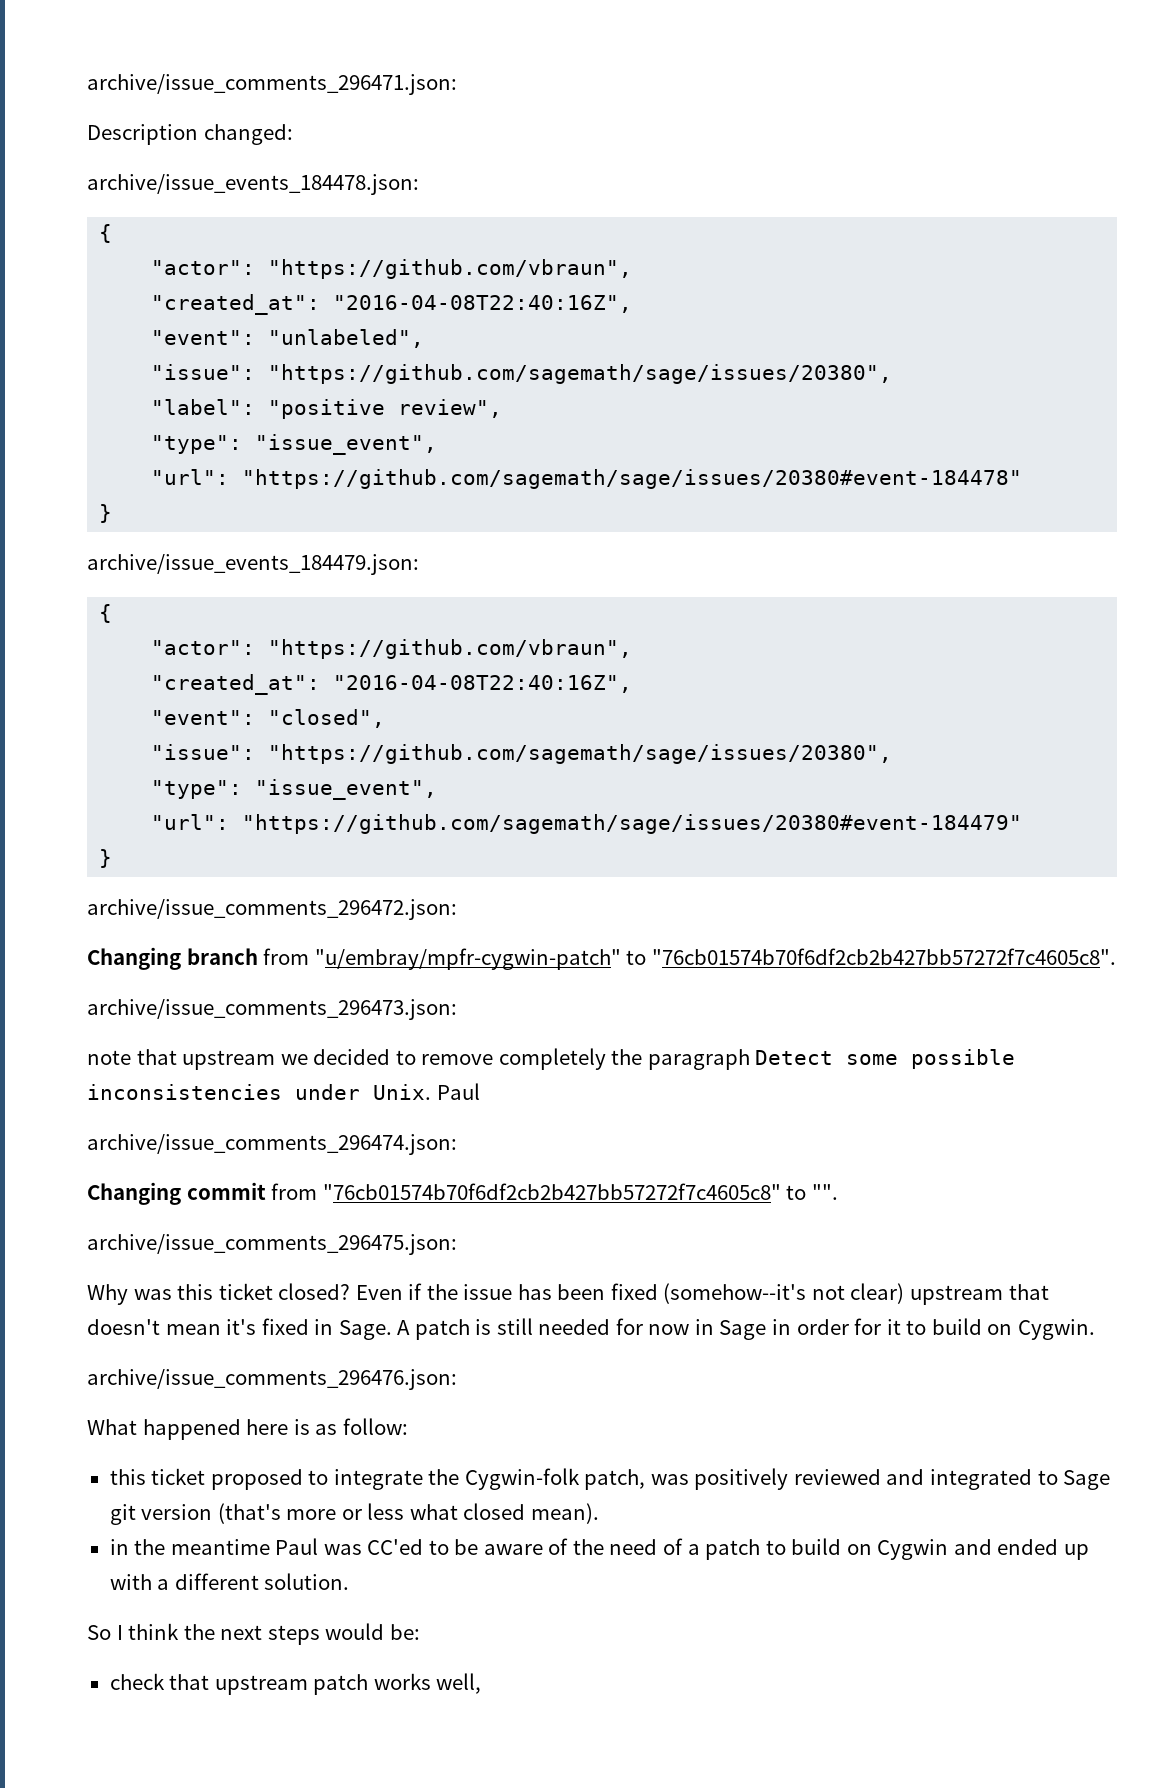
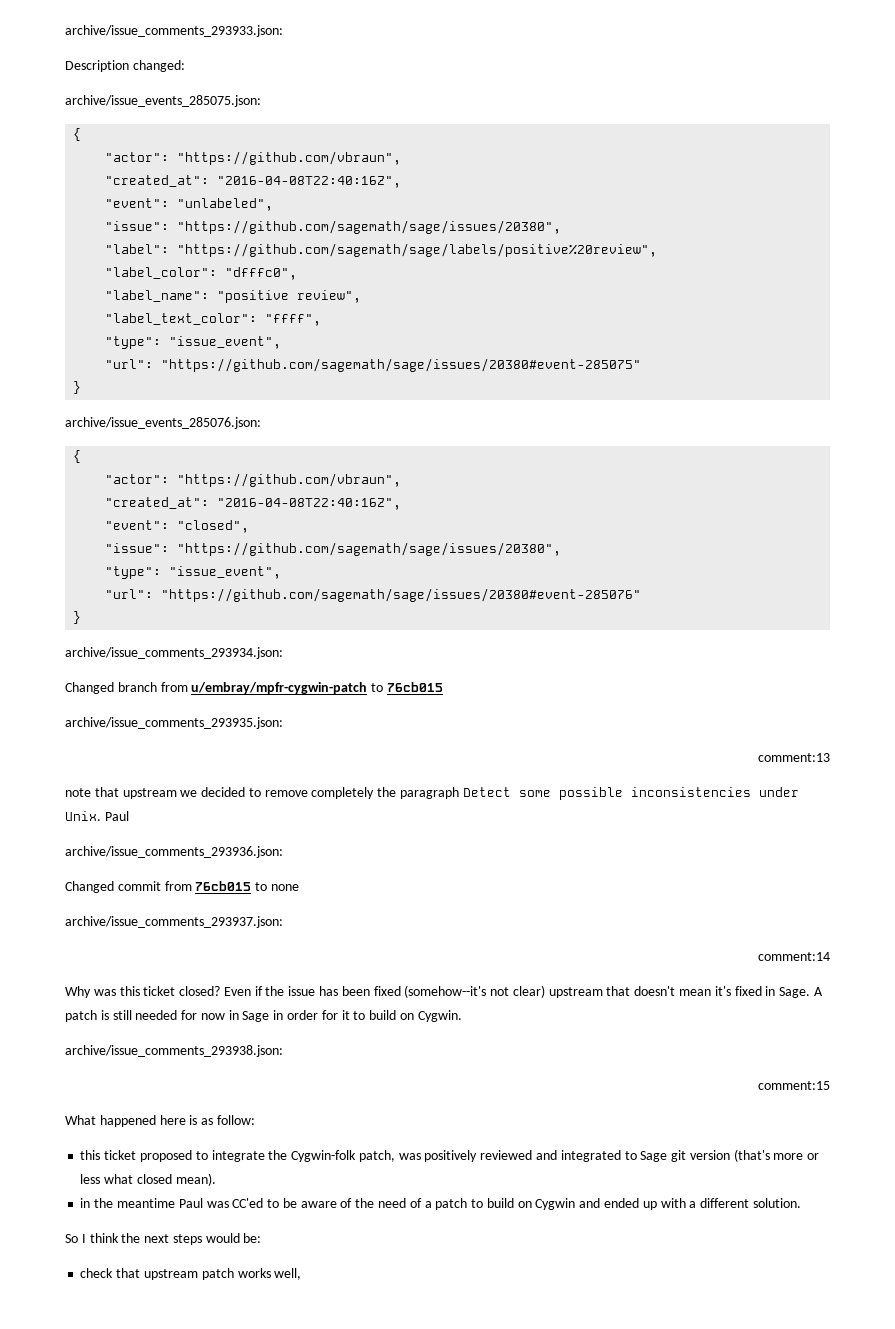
- archive/issue_comments_296471.json:
+ archive/issue_comments_293933.json:
- archive/issue_events_184478.json:
+ archive/issue_events_285075.json:
- "label": "positive review",
+ "label": "https://github.com/sagemath/sage/labels/positive%20review",
+ "label_color": "dfffc0",
+ "label_name": "positive review",
+ "label_text_color": "ffff",
  "type": "issue_event",
- "url": "https://github.com/sagemath/sage/issues/20380#event-184478"
+ "url": "https://github.com/sagemath/sage/issues/20380#event-285075"
  }
- archive/issue_events_184479.json:
+ archive/issue_events_285076.json:
- "url": "https://github.com/sagemath/sage/issues/20380#event-184479"
+ "url": "https://github.com/sagemath/sage/issues/20380#event-285076"
  }
- archive/issue_comments_296472.json:
- Changing branch from "u/embray/mpfr-cygwin-patch" to "76cb01574b70f6df2cb2b427bb57272f7c4605c8".
- archive/issue_comments_296473.json:
+ archive/issue_comments_293934.json:
+ Changed branch from u/embray/mpfr-cygwin-patch to 76cb015
+ archive/issue_comments_293935.json:
+ comment:13
- archive/issue_comments_296474.json:
- Changing commit from "76cb01574b70f6df2cb2b427bb57272f7c4605c8" to "".
- archive/issue_comments_296475.json:
+ archive/issue_comments_293936.json:
+ Changed commit from 76cb015 to none
+ archive/issue_comments_293937.json:
+ comment:14
- archive/issue_comments_296476.json:
+ archive/issue_comments_293938.json:
+ comment:15

